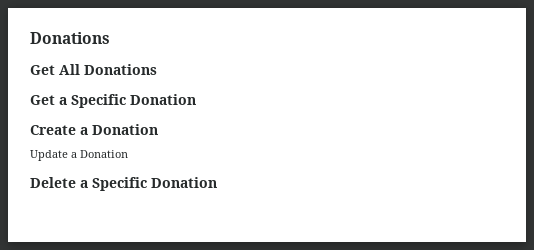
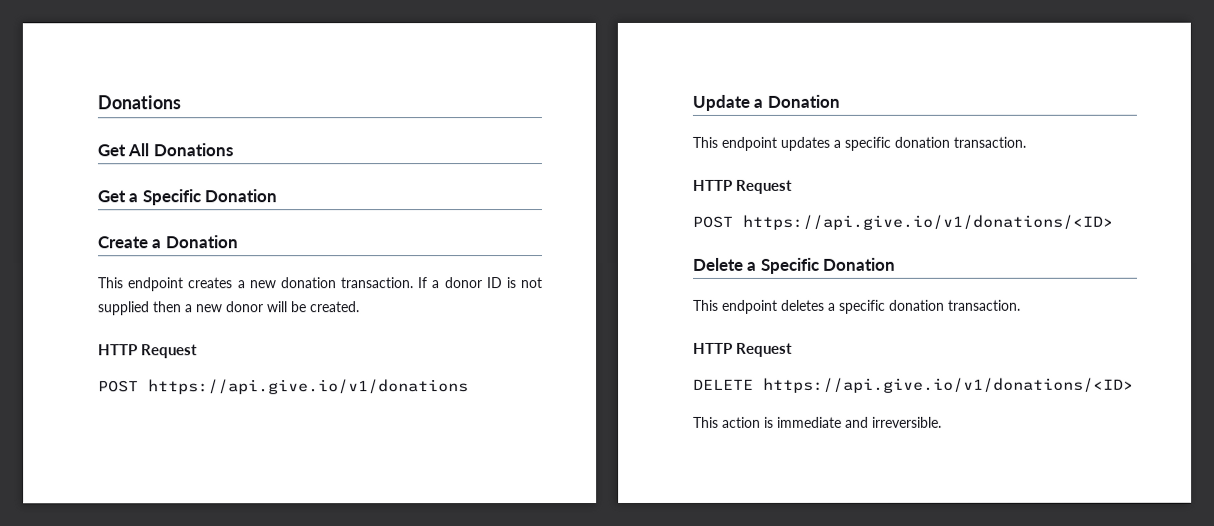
+ This endpoint creates a new donation transaction. If a donor ID is not supplied then a new donor will be created.
+ HTTP Request
+ POST https://api.give.io/v1/donations
  Update a Donation
+ This endpoint updates a specific donation transaction.
+ HTTP Request
+ POST https://api.give.io/v1/donations/<ID>
  Delete a Specific Donation
+ This endpoint deletes a specific donation transaction.
+ HTTP Request
+ DELETE https://api.give.io/v1/donations/<ID>
+ This action is immediate and irreversible.

